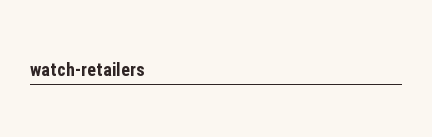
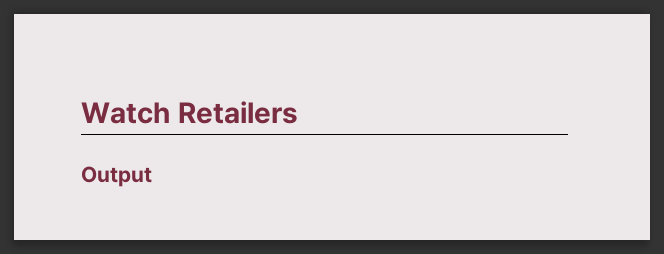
- watch-retailers
+ Watch Retailers
+ Output

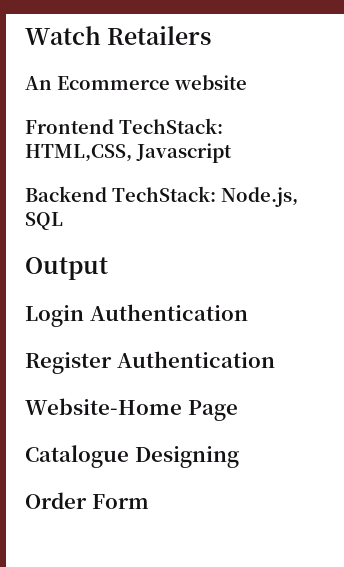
+ An Ecommerce website
+ Frontend TechStack: HTML,CSS, Javascript
+ Backend TechStack: Node.js, SQL
  Output
+ Login Authentication
+ Register Authentication
+ Website-Home Page
+ Catalogue Designing
+ Order Form

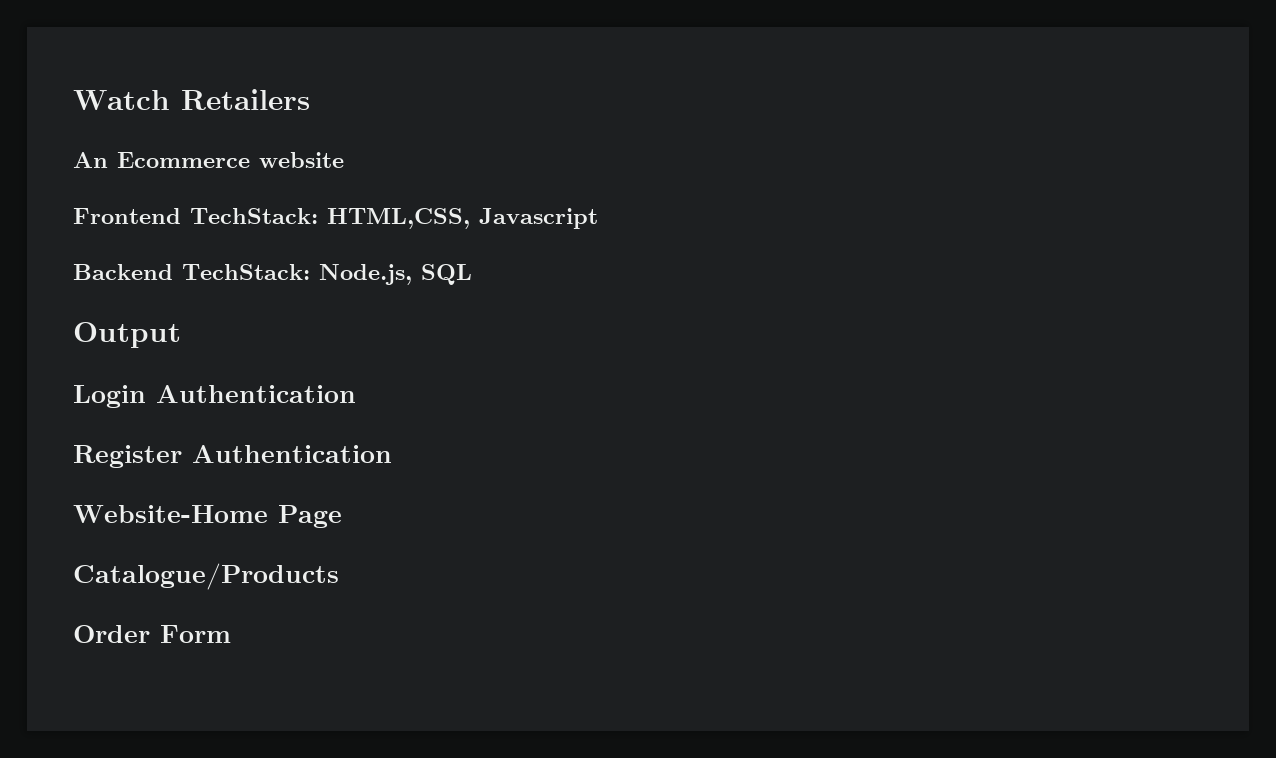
- Catalogue Designing
+ Catalogue/Products

